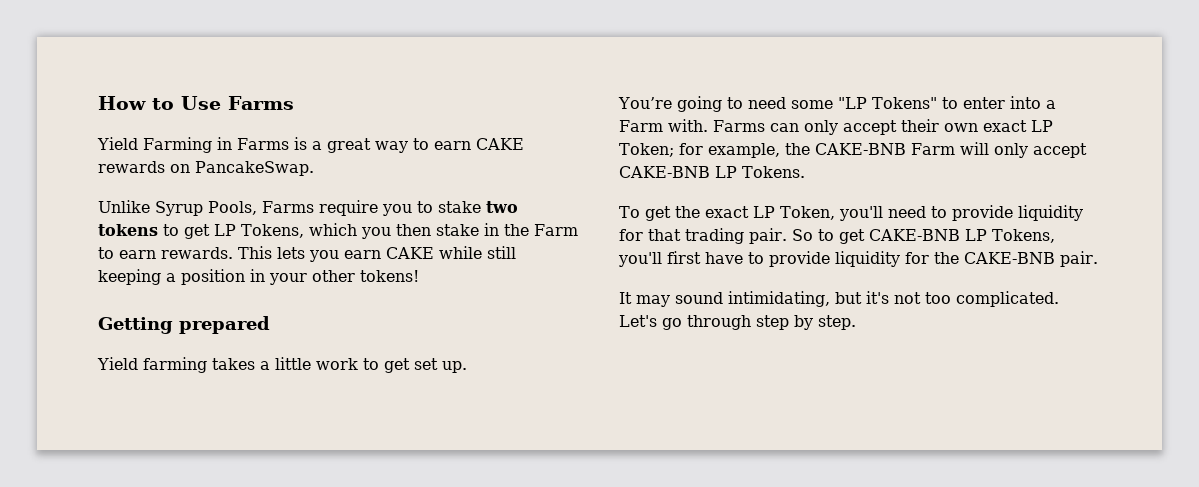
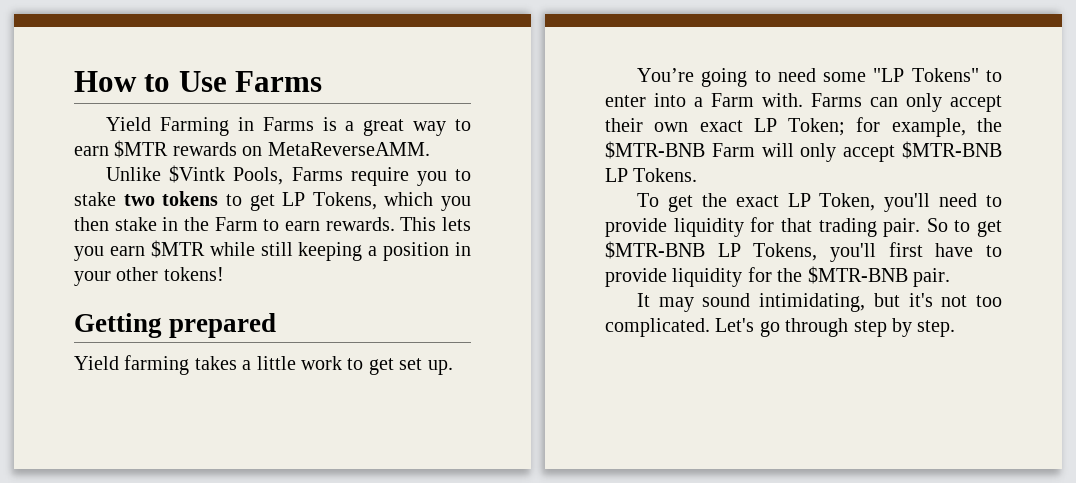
- Yield Farming in Farms is a great way to earn CAKE rewards on PancakeSwap.
+ Yield Farming in Farms is a great way to earn $MTR rewards on MetaReverseAMM.
- Unlike Syrup Pools, Farms require you to stake two tokens to get LP Tokens, which you then stake in the Farm to earn rewards.
+ Unlike $Vintk Pools, Farms require you to stake two tokens to get LP Tokens, which you then stake in the Farm to earn rewards.
- This lets you earn CAKE while still keeping a position in your other tokens!
+ This lets you earn $MTR while still keeping a position in your other tokens!
- Farms can only accept their own exact LP Token; for example, the CAKE-BNB Farm will only accept CAKE-BNB LP Tokens.
+ Farms can only accept their own exact LP Token; for example, the $MTR-BNB Farm will only accept $MTR-BNB LP Tokens.
- So to get CAKE-BNB LP Tokens, you'll first have to provide liquidity for the CAKE-BNB pair.
+ So to get $MTR-BNB LP Tokens, you'll first have to provide liquidity for the $MTR-BNB pair.

